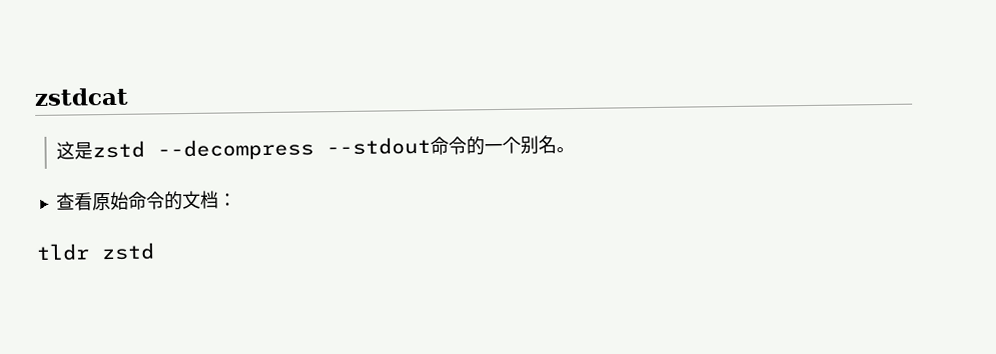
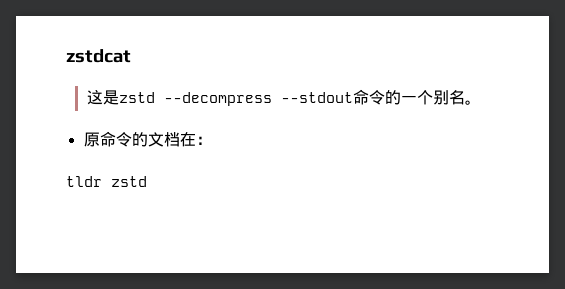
- 查看原始命令的文档：
+ 原命令的文档在：

